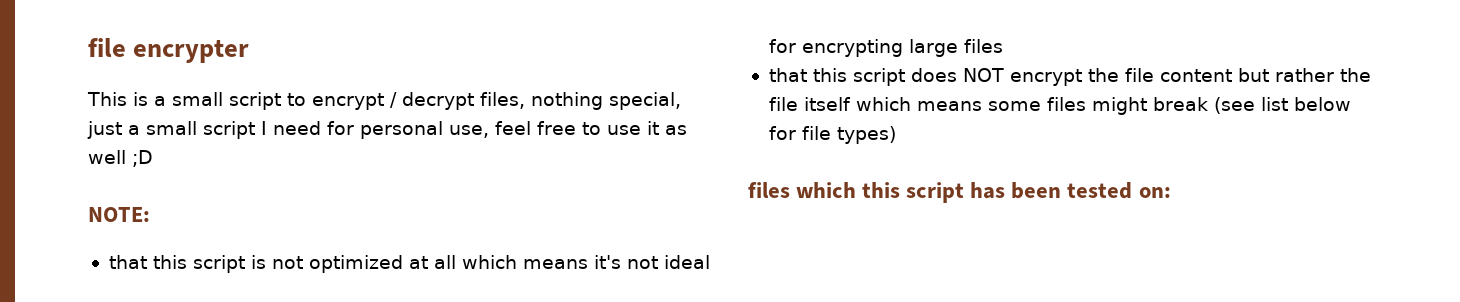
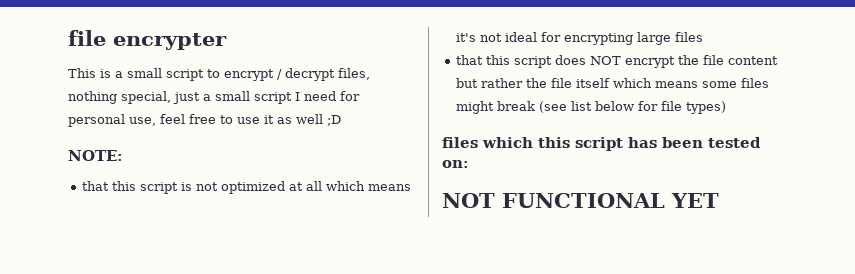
+ NOT FUNCTIONAL YET

